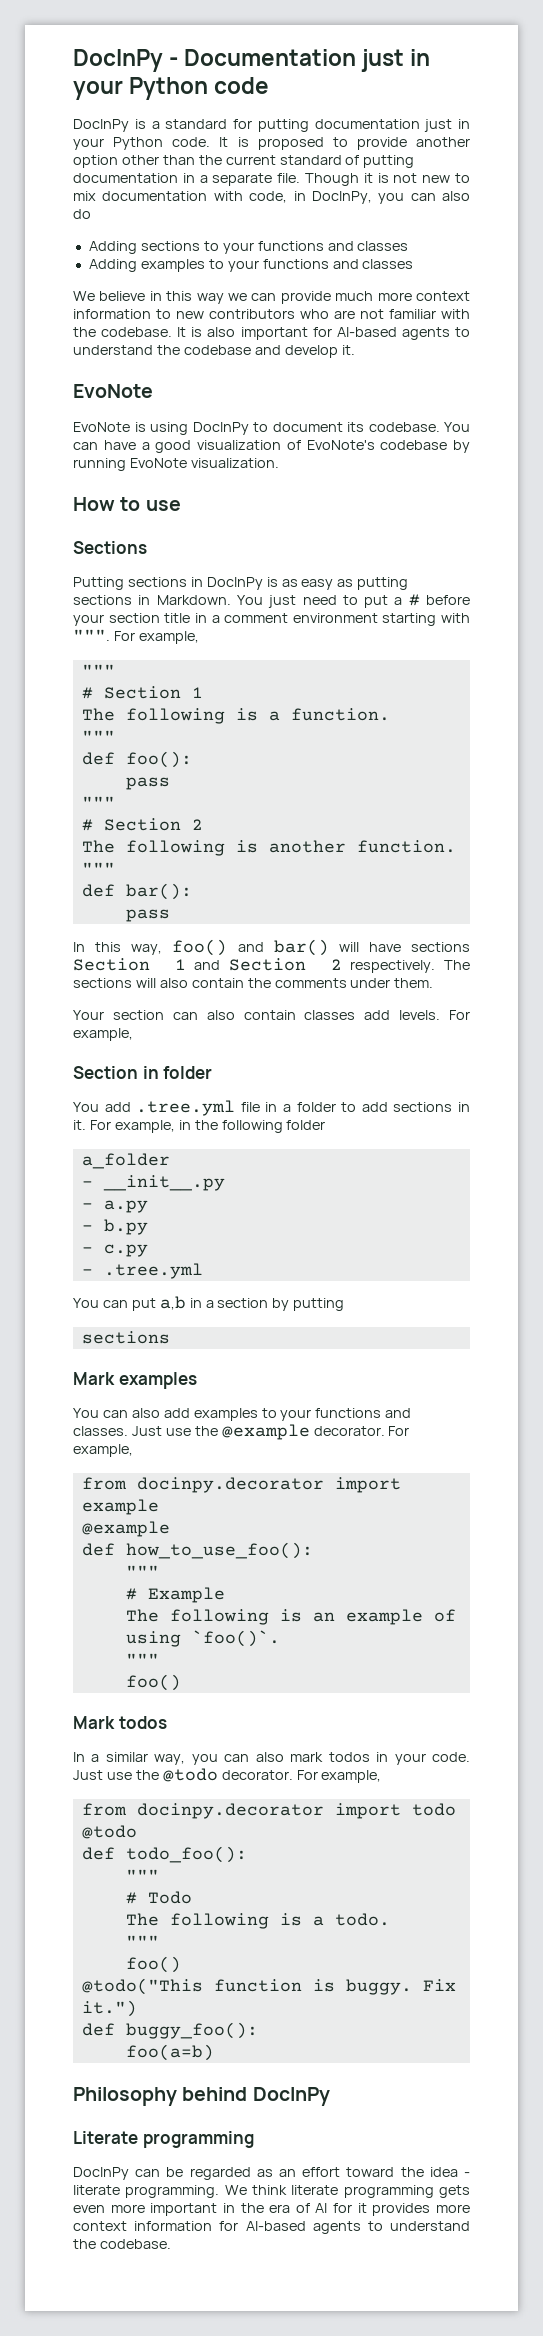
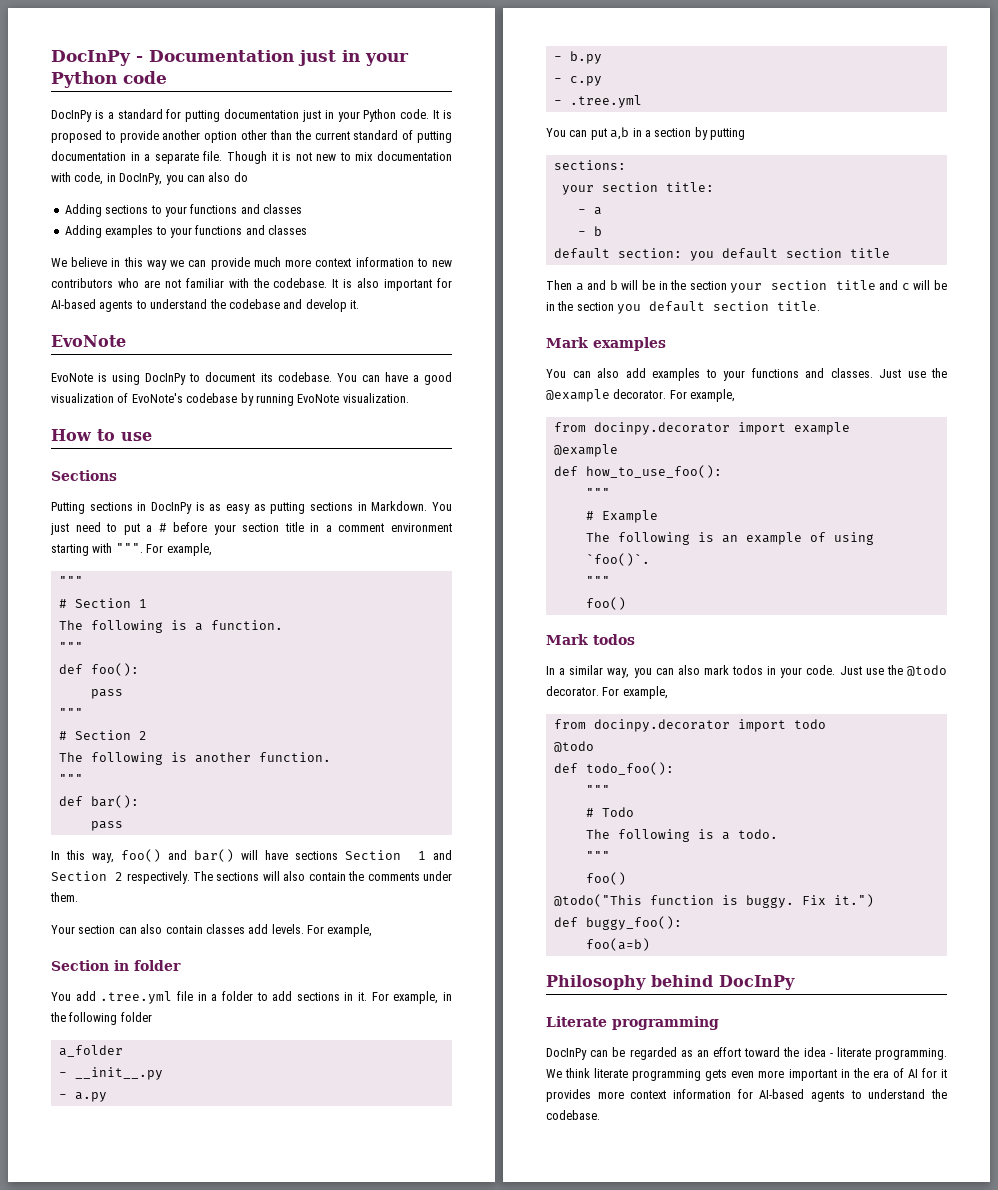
  You can put a,b in a section by putting
- sections
+ sections:
+ your section title:
+ - a
+ - b
+ default section: you default section title
+ Then a and b will be in the section your section title and c will be in the section you default section title.

